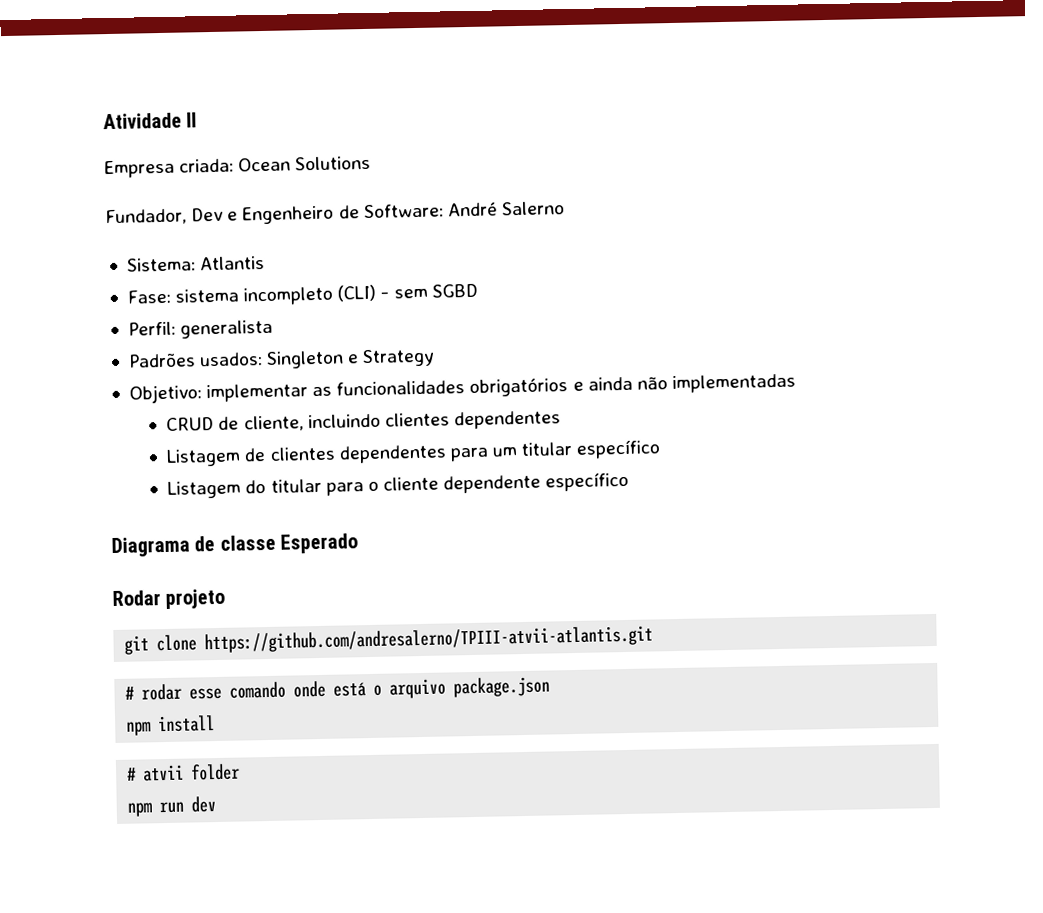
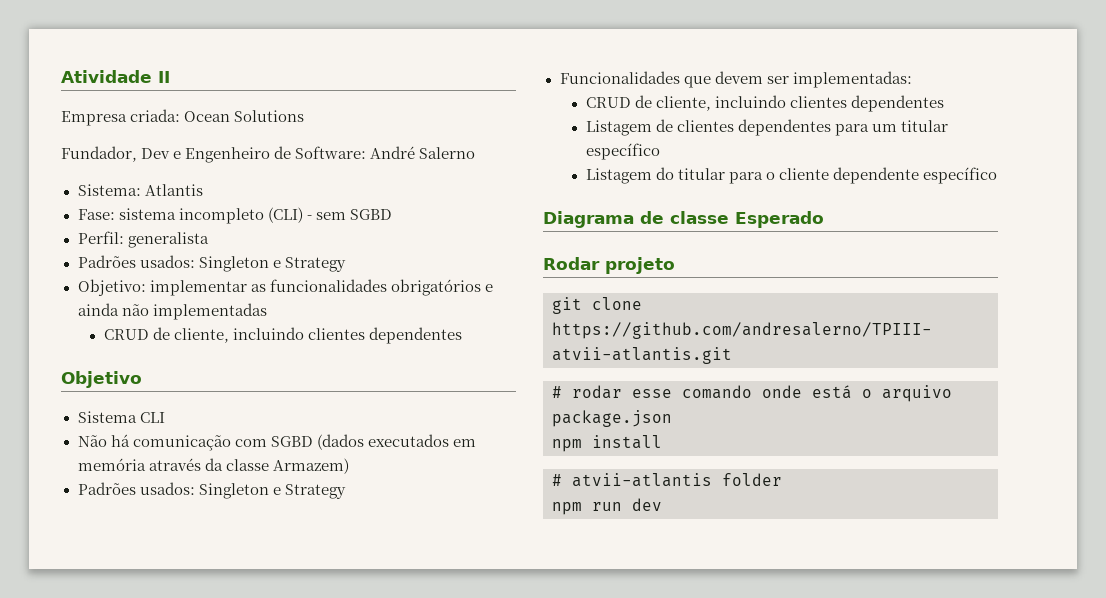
+ Objetivo
+ Sistema CLI
+ Não há comunicação com SGBD (dados executados em memória através da classe Armazem)
+ Padrões usados: Singleton e Strategy
+ Funcionalidades que devem ser implementadas:
+ CRUD de cliente, incluindo clientes dependentes
- # atvii folder
+ # atvii-atlantis folder

